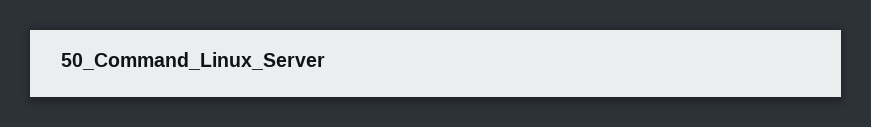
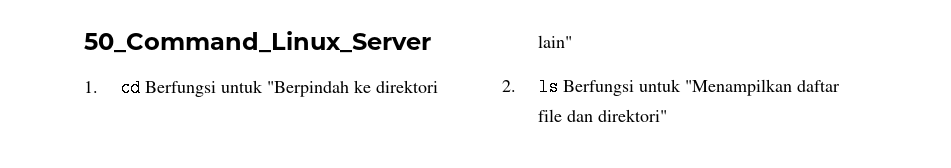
+ 1. cd Berfungsi untuk "Berpindah ke direktori lain"
+ 2. ls Berfungsi untuk "Menampilkan daftar file dan direktori"

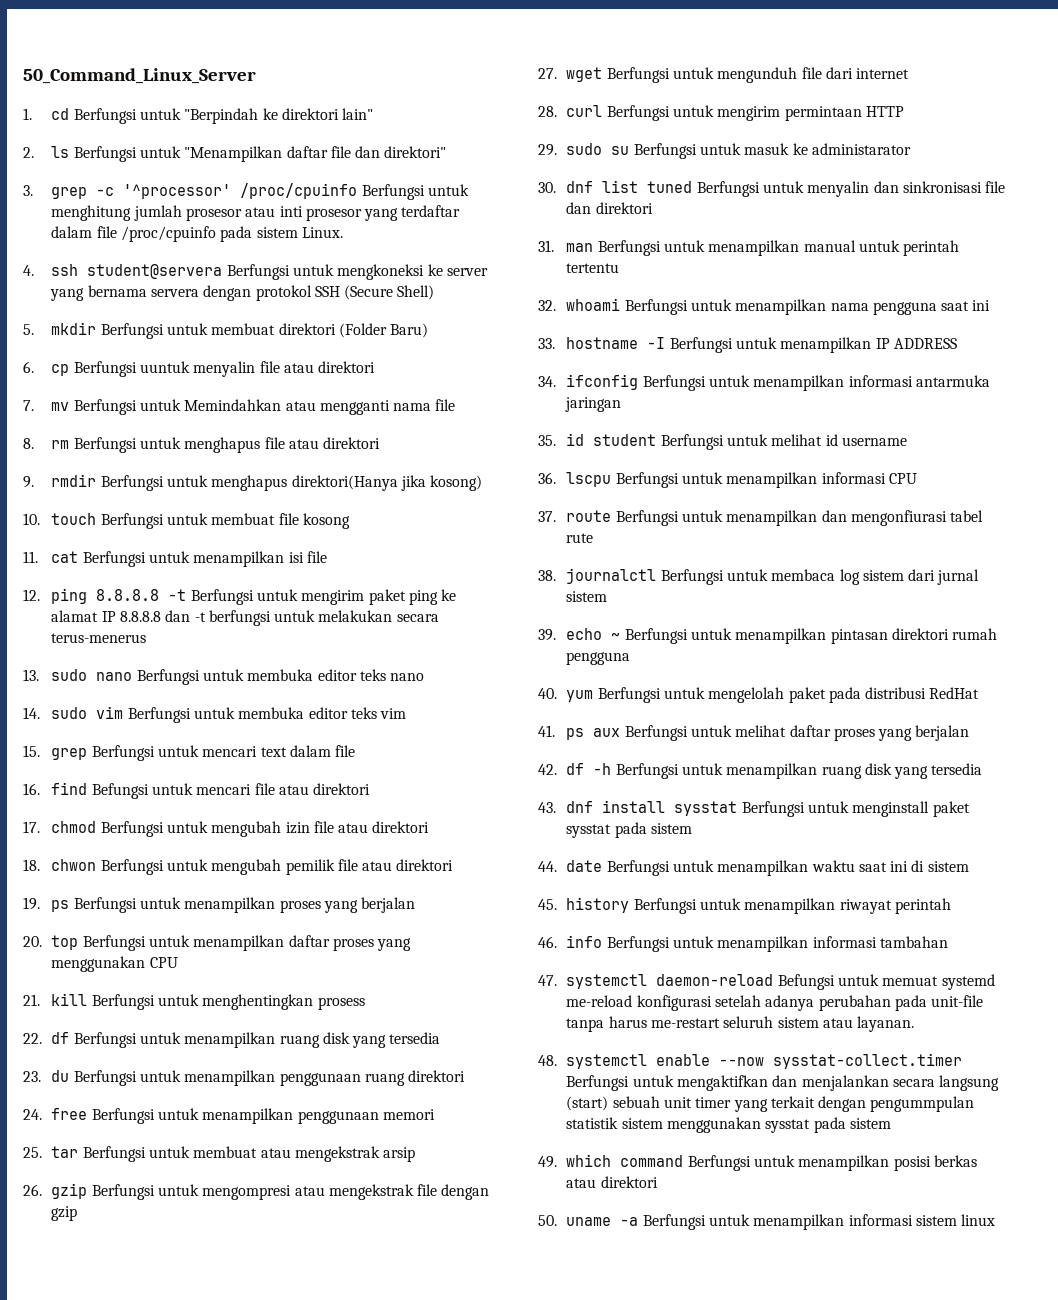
+ 3. grep -c '^processor' /proc/cpuinfo Berfungsi untuk menghitung jumlah prosesor atau inti prosesor yang terdaftar dalam file /proc/cpuinfo pada sistem Linux.
+ 4. ssh student@servera Berfungsi untuk mengkoneksi ke server yang bernama servera dengan protokol SSH (Secure Shell)
+ 5. mkdir Berfungsi untuk membuat direktori (Folder Baru)
+ 6. cp Berfungsi uuntuk menyalin file atau direktori
+ 7. mv Berfungsi untuk Memindahkan atau mengganti nama file
+ 8. rm Berfungsi untuk menghapus file atau direktori
+ 9. rmdir Berfungsi untuk menghapus direktori(Hanya jika kosong)
+ 10. touch Berfungsi untuk membuat file kosong
+ 11. cat Berfungsi untuk menampilkan isi file
+ 12. ping 8.8.8.8 -t Berfungsi untuk mengirim paket ping ke alamat IP 8.8.8.8 dan -t berfungsi untuk melakukan secara terus-menerus
+ 13. sudo nano Berfungsi untuk membuka editor teks nano
+ 14. sudo vim Berfungsi untuk membuka editor teks vim
+ 15. grep Berfungsi untuk mencari text dalam file
+ 16. find Befungsi untuk mencari file atau direktori
+ 17. chmod Berfungsi untuk mengubah izin file atau direktori
+ 18. chwon Berfungsi untuk mengubah pemilik file atau direktori
+ 19. ps Berfungsi untuk menampilkan proses yang berjalan
+ 20. top Berfungsi untuk menampilkan daftar proses yang menggunakan CPU
+ 21. kill Berfungsi untuk menghentingkan prosess
+ 22. df Berfungsi untuk menampilkan ruang disk yang tersedia
+ 23. du Berfungsi untuk menampilkan penggunaan ruang direktori
+ 24. free Berfungsi untuk menampilkan penggunaan memori
+ 25. tar Berfungsi untuk membuat atau mengekstrak arsip
+ 26. gzip Berfungsi untuk mengompresi atau mengekstrak file dengan gzip
+ 27. wget Berfungsi untuk mengunduh file dari internet
+ 28. curl Berfungsi untuk mengirim permintaan HTTP
+ 29. sudo su Berfungsi untuk masuk ke administarator
+ 30. dnf list tuned Berfungsi untuk menyalin dan sinkronisasi file dan direktori
+ 31. man Berfungsi untuk menampilkan manual untuk perintah tertentu
+ 32. whoami Berfungsi untuk menampilkan nama pengguna saat ini
+ 33. hostname -I Berfungsi untuk menampilkan IP ADDRESS
+ 34. ifconfig Berfungsi untuk menampilkan informasi antarmuka jaringan
+ 35. id student Berfungsi untuk melihat id username
+ 36. lscpu Berfungsi untuk menampilkan informasi CPU
+ 37. route Berfungsi untuk menampilkan dan mengonfiurasi tabel rute
+ 38. journalctl Berfungsi untuk membaca log sistem dari jurnal sistem
+ 39. echo ~ Berfungsi untuk menampilkan pintasan direktori rumah pengguna
+ 40. yum Berfungsi untuk mengelolah paket pada distribusi RedHat
+ 41. ps aux Berfungsi untuk melihat daftar proses yang berjalan
+ 42. df -h Berfungsi untuk menampilkan ruang disk yang tersedia
+ 43. dnf install sysstat Berfungsi untuk menginstall paket sysstat pada sistem
+ 44. date Berfungsi untuk menampilkan waktu saat ini di sistem
+ 45. history Berfungsi untuk menampilkan riwayat perintah
+ 46. info Berfungsi untuk menampilkan informasi tambahan
+ 47. systemctl daemon-reload Befungsi untuk memuat systemd me-reload konfigurasi setelah adanya perubahan pada unit-file tanpa harus me-restart seluruh sistem atau layanan.
+ 48. systemctl enable --now sysstat-collect.timer Berfungsi untuk mengaktifkan dan menjalankan secara langsung (start) sebuah unit timer yang terkait dengan pengummpulan statistik sistem menggunakan sysstat pada sistem
+ 49. which command Berfungsi untuk menampilkan posisi berkas atau direktori
+ 50. uname -a Berfungsi untuk menampilkan informasi sistem linux

